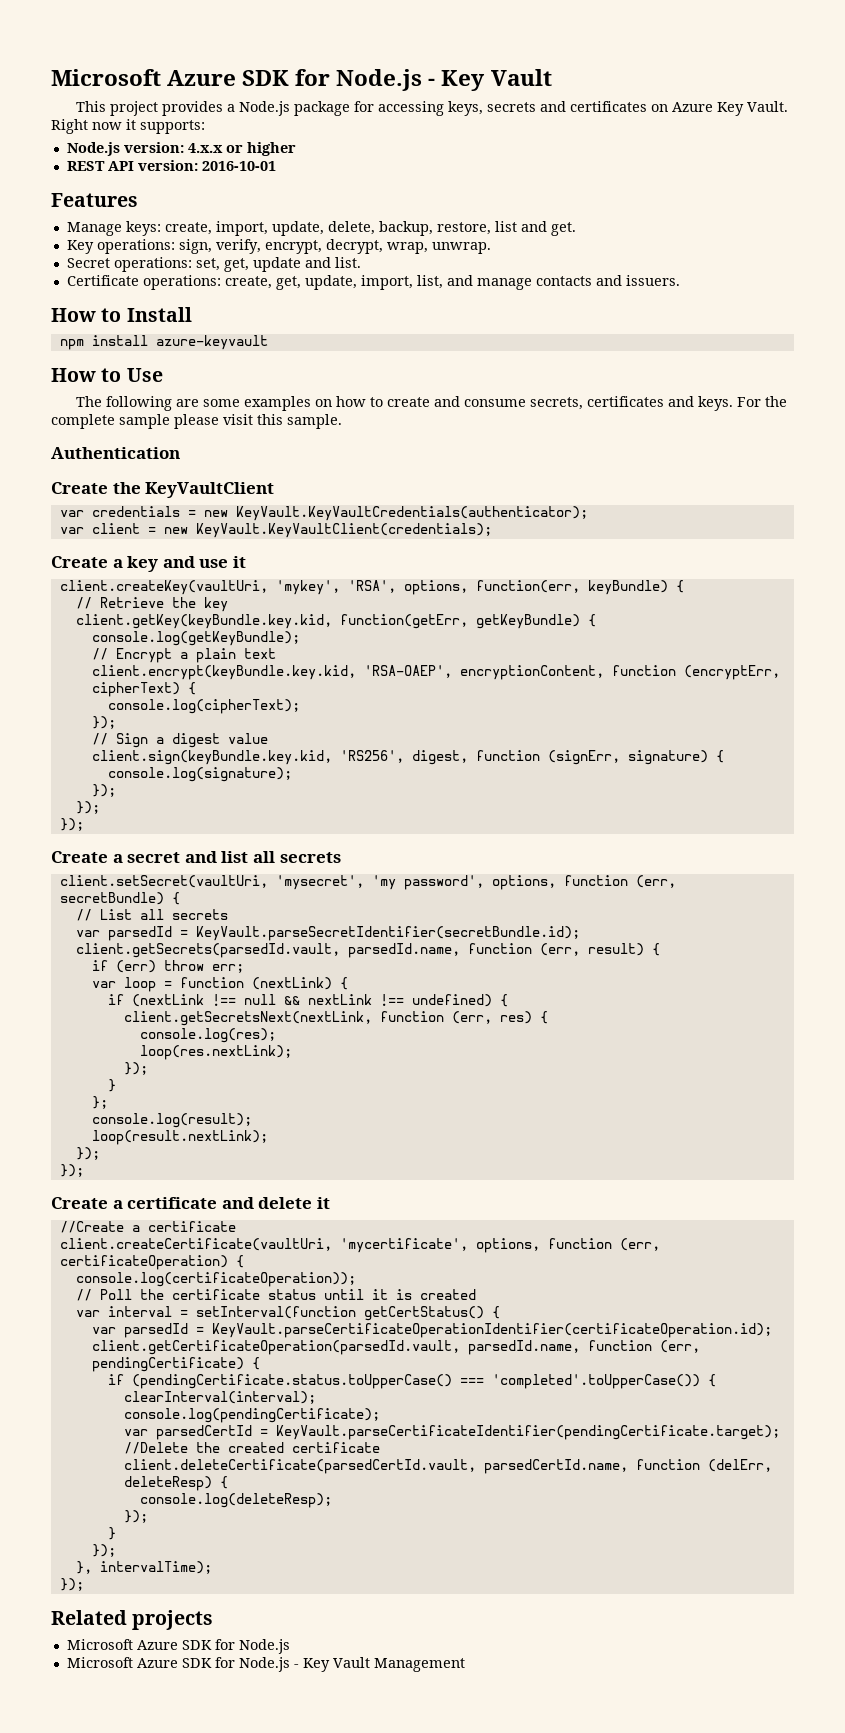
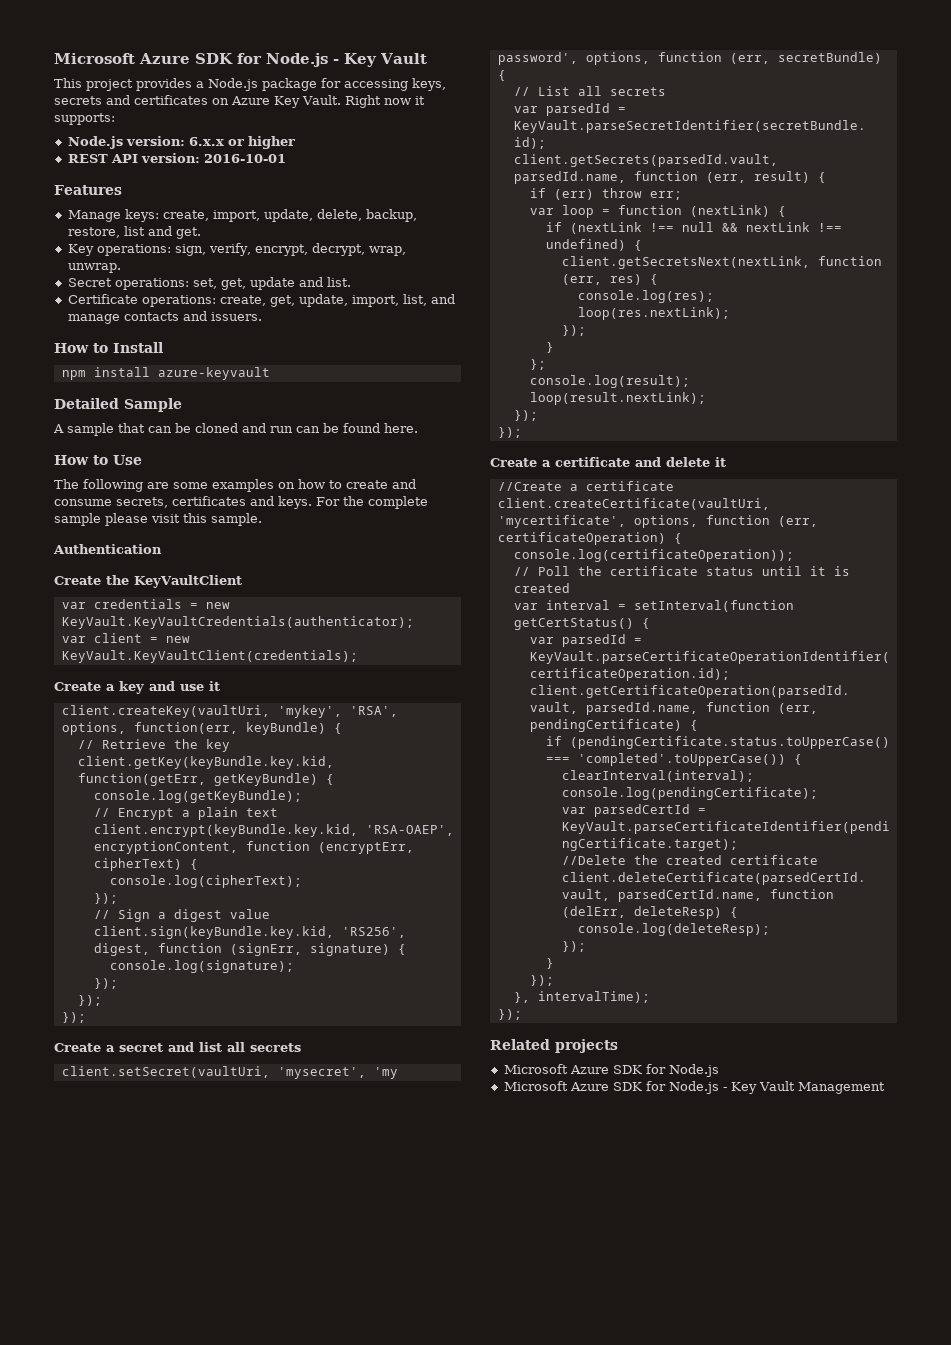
- Node.js version: 4.x.x or higher
+ Node.js version: 6.x.x or higher
+ Detailed Sample
+ A sample that can be cloned and run can be found here.

